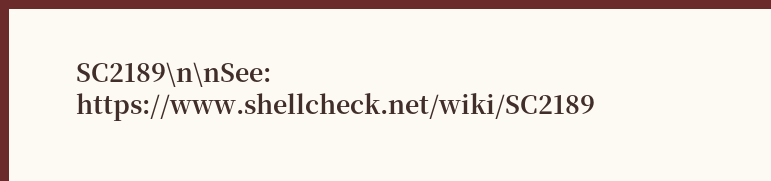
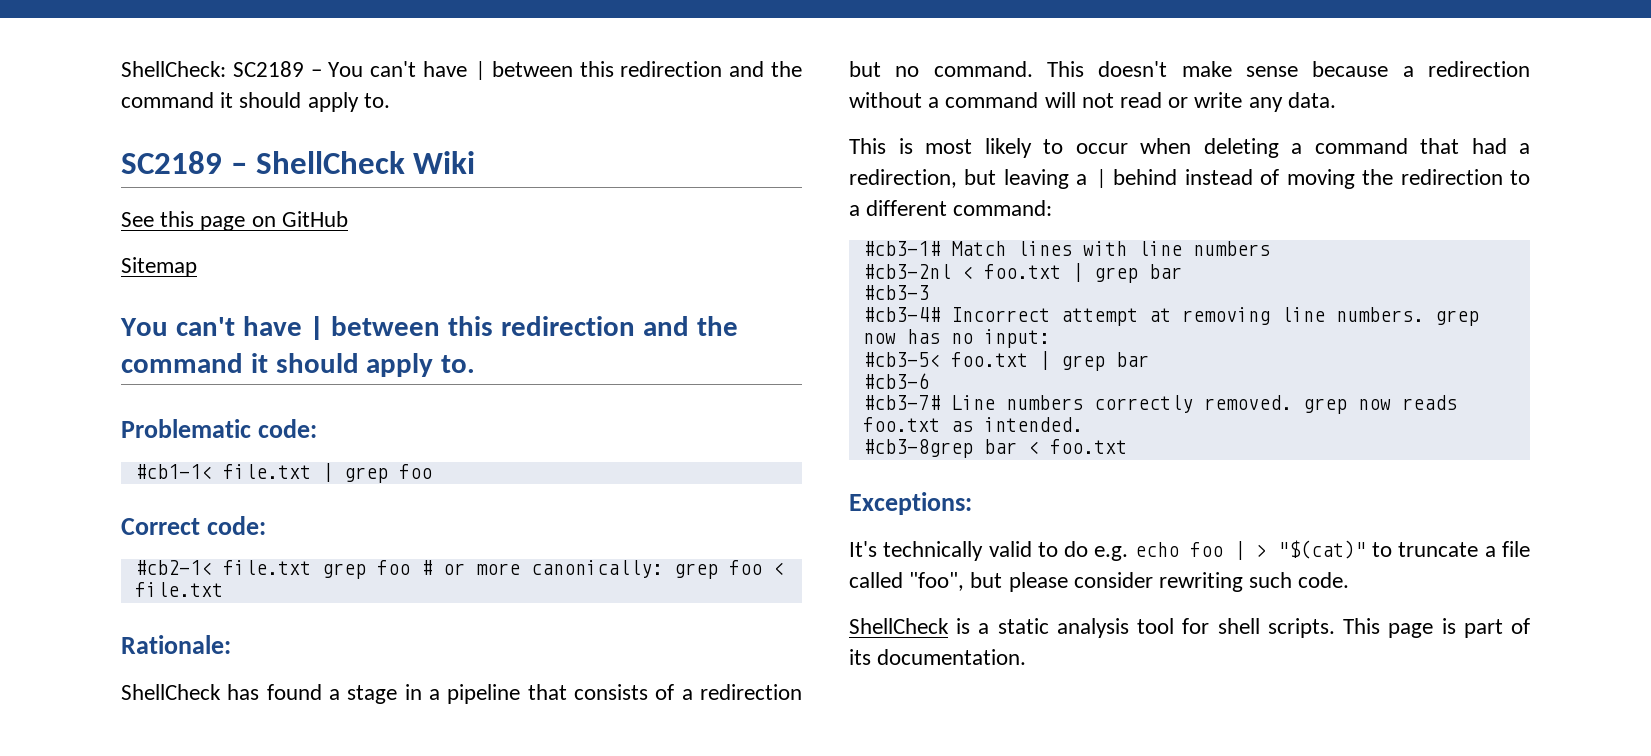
- SC2189\n\nSee: https://www.shellcheck.net/wiki/SC2189
+ ShellCheck: SC2189 – You can't have | between this redirection and the command it should apply to.
+ SC2189 – ShellCheck Wiki
+ See this page on GitHub
+ Sitemap
+ You can't have | between this redirection and the command it should apply to.
+ Problematic code:
+ #cb1-1< file.txt | grep foo
+ Correct code:
+ #cb2-1< file.txt grep foo # or more canonically: grep foo < file.txt
+ Rationale:
+ ShellCheck has found a stage in a pipeline that consists of a redirection but no command. This doesn't make sense because a redirection without a command will not read or write any data.
+ This is most likely to occur when deleting a command that had a redirection, but leaving a | behind instead of moving the redirection to a different command:
+ #cb3-1# Match lines with line numbers
+ #cb3-2nl < foo.txt | grep bar
+ #cb3-3
+ #cb3-4# Incorrect attempt at removing line numbers. grep now has no input:
+ #cb3-5< foo.txt | grep bar
+ #cb3-6
+ #cb3-7# Line numbers correctly removed. grep now reads foo.txt as intended.
+ #cb3-8grep bar < foo.txt
+ Exceptions:
+ It's technically valid to do e.g. echo foo | > "$(cat)" to truncate a file called "foo", but please consider rewriting such code.
+ ShellCheck is a static analysis tool for shell scripts. This page is part of its documentation.

